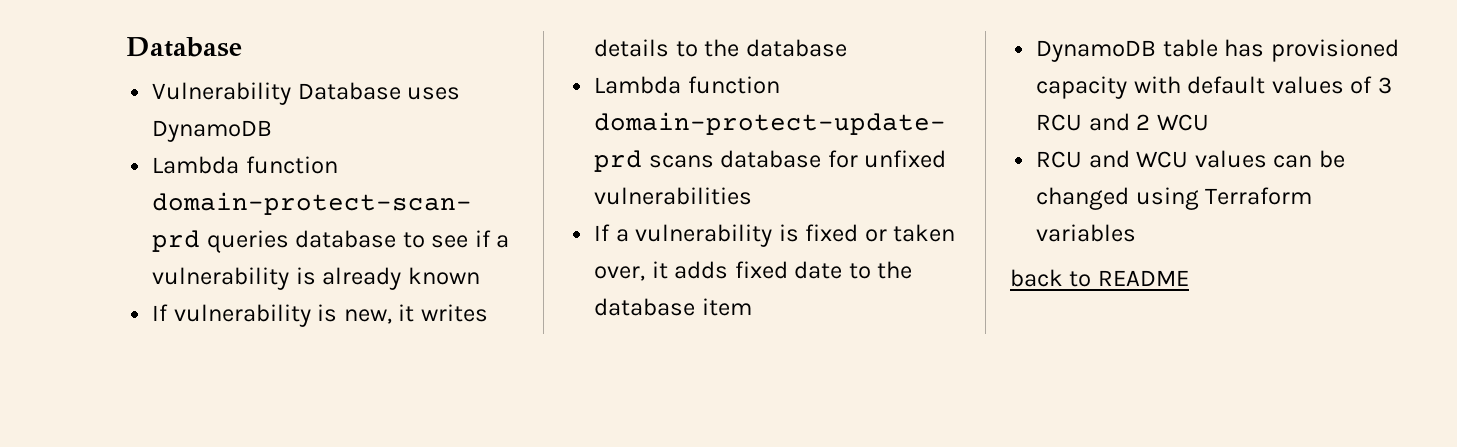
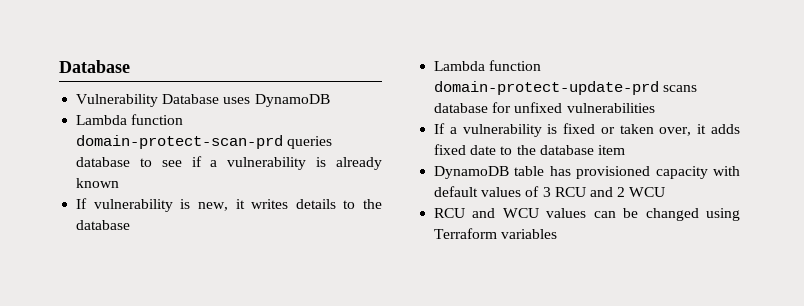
- back to README

